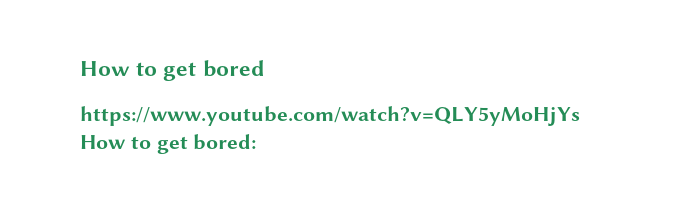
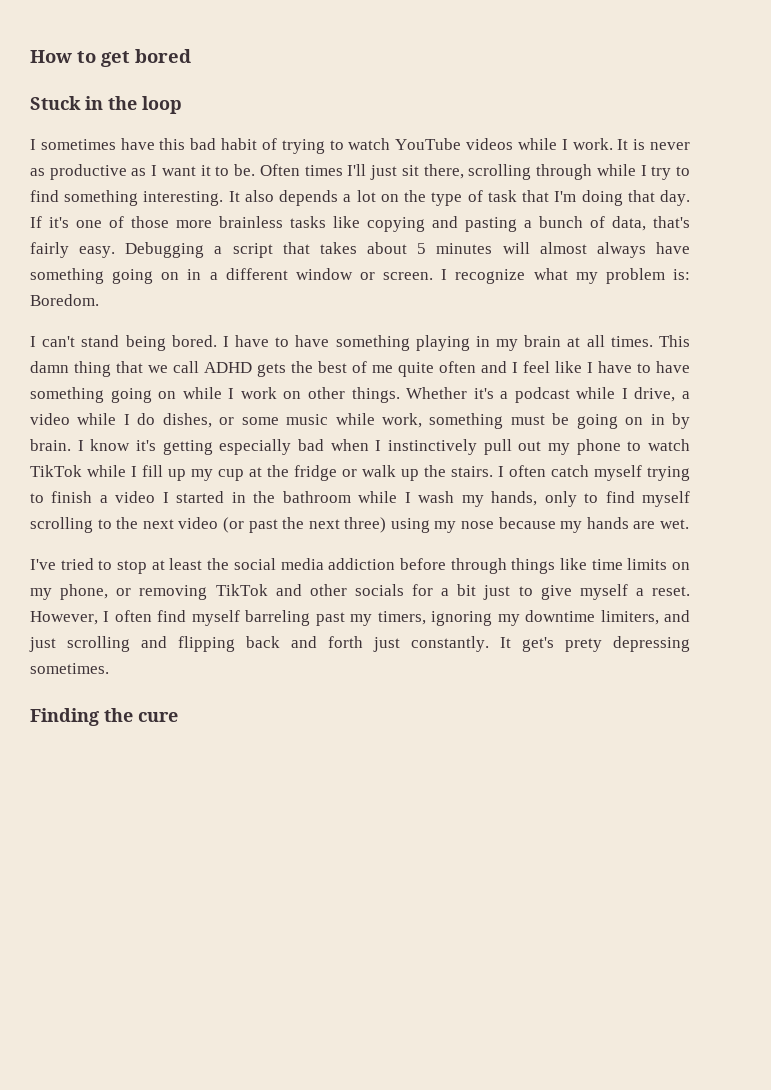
- https://www.youtube.com/watch?v=QLY5yMoHjYs How to get bored:
+ Stuck in the loop
+ I sometimes have this bad habit of trying to watch YouTube videos while I work. It is never as productive as I want it to be. Often times I'll just sit there, scrolling through while I try to find something interesting. It also depends a lot on the type of task that I'm doing that day. If it's one of those more brainless tasks like copying and pasting a bunch of data, that's fairly easy. Debugging a script that takes about 5 minutes will almost always have something going on in a different window or screen. I recognize what my problem is: Boredom.
+ I can't stand being bored. I have to have something playing in my brain at all times. This damn thing that we call ADHD gets the best of me quite often and I feel like I have to have something going on while I work on other things. Whether it's a podcast while I drive, a video while I do dishes, or some music while work, something must be going on in by brain. I know it's getting especially bad when I instinctively pull out my phone to watch TikTok while I fill up my cup at the fridge or walk up the stairs. I often catch myself trying to finish a video I started in the bathroom while I wash my hands, only to find myself scrolling to the next video (or past the next three) using my nose because my hands are wet.
+ I've tried to stop at least the social media addiction before through things like time limits on my phone, or removing TikTok and other socials for a bit just to give myself a reset. However, I often find myself barreling past my timers, ignoring my downtime limiters, and just scrolling and flipping back and forth just constantly. It get's prety depressing sometimes.
+ Finding the cure

